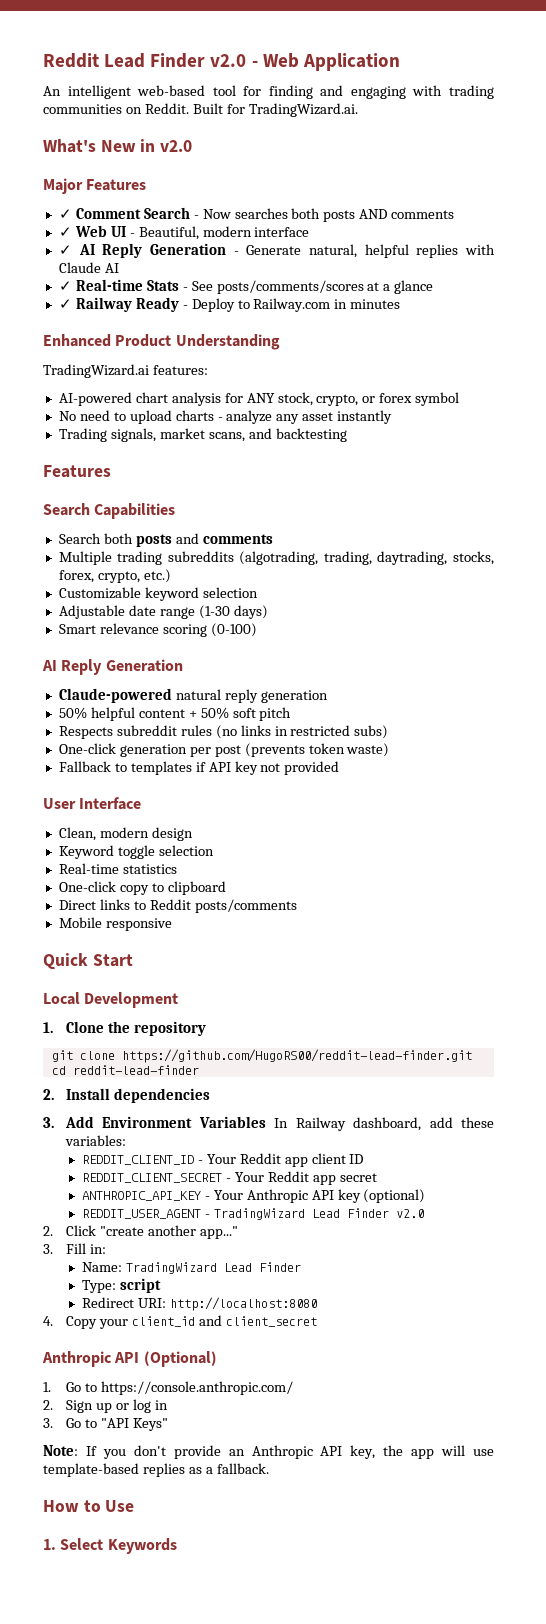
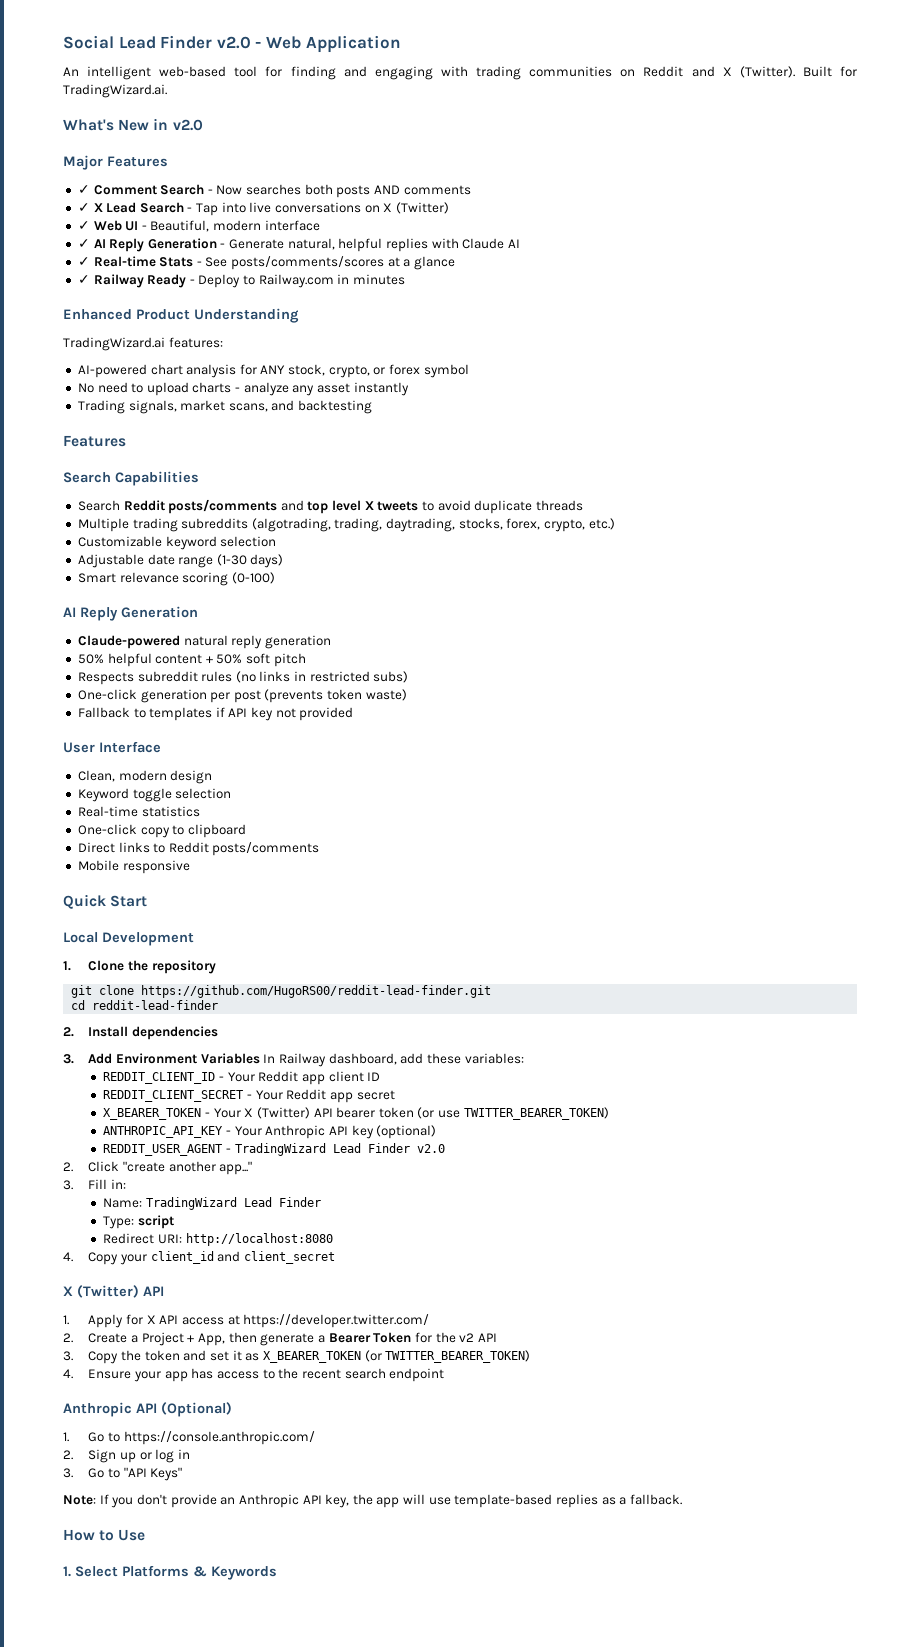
- Reddit Lead Finder v2.0 - Web Application
+ Social Lead Finder v2.0 - Web Application
- An intelligent web-based tool for finding and engaging with trading communities on Reddit.
+ An intelligent web-based tool for finding and engaging with trading communities on Reddit and X (Twitter).
+ ✓ X Lead Search - Tap into live conversations on X (Twitter)
- Search both posts and comments
+ Search Reddit posts/comments and top level X tweets to avoid duplicate threads
+ X_BEARER_TOKEN - Your X (Twitter) API bearer token (or use TWITTER_BEARER_TOKEN)
  4. Copy your client_id and client_secret
+ X (Twitter) API
+ 1. Apply for X API access at https://developer.twitter.com/
+ 2. Create a Project + App, then generate a Bearer Token for the v2 API
+ 3. Copy the token and set it as X_BEARER_TOKEN (or TWITTER_BEARER_TOKEN)
+ 4. Ensure your app has access to the recent search endpoint
- 1. Select Keywords
+ 1. Select Platforms & Keywords

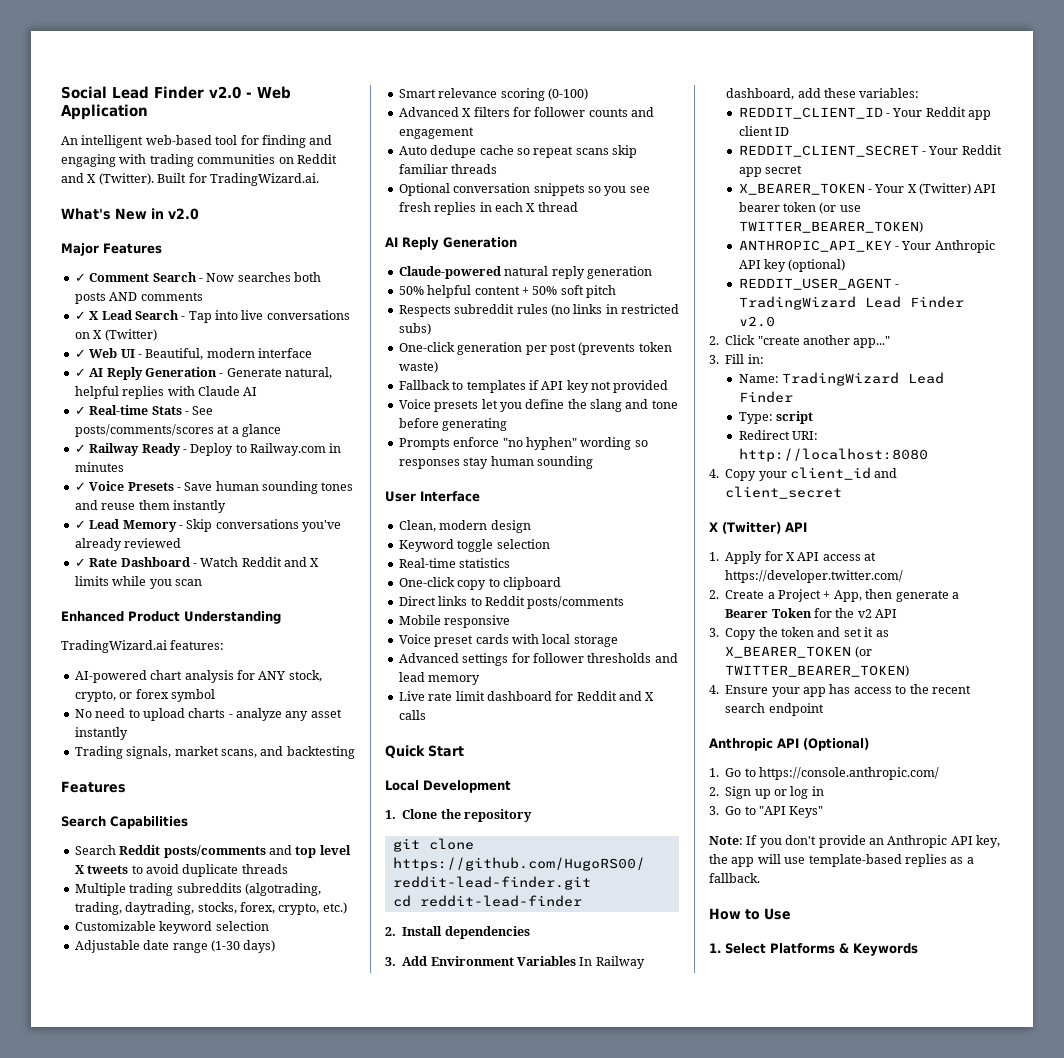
+ ✓ Voice Presets - Save human sounding tones and reuse them instantly
+ ✓ Lead Memory - Skip conversations you've already reviewed
+ ✓ Rate Dashboard - Watch Reddit and X limits while you scan
+ Advanced X filters for follower counts and engagement
+ Auto dedupe cache so repeat scans skip familiar threads
+ Optional conversation snippets so you see fresh replies in each X thread
+ Voice presets let you define the slang and tone before generating
+ Prompts enforce "no hyphen" wording so responses stay human sounding
+ Voice preset cards with local storage
+ Advanced settings for follower thresholds and lead memory
+ Live rate limit dashboard for Reddit and X calls

